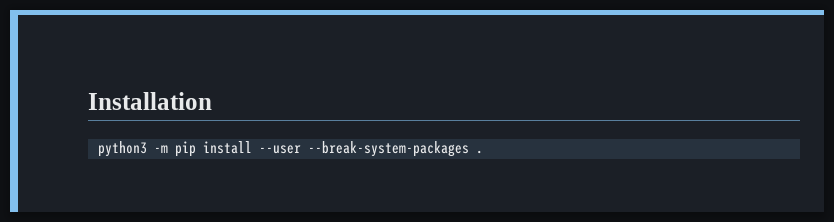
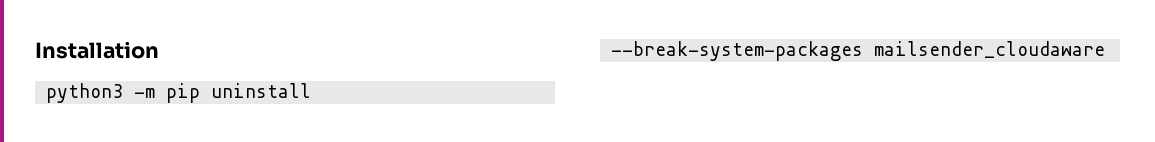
- python3 -m pip install --user --break-system-packages .
+ python3 -m pip uninstall --break-system-packages mailsender_cloudaware

